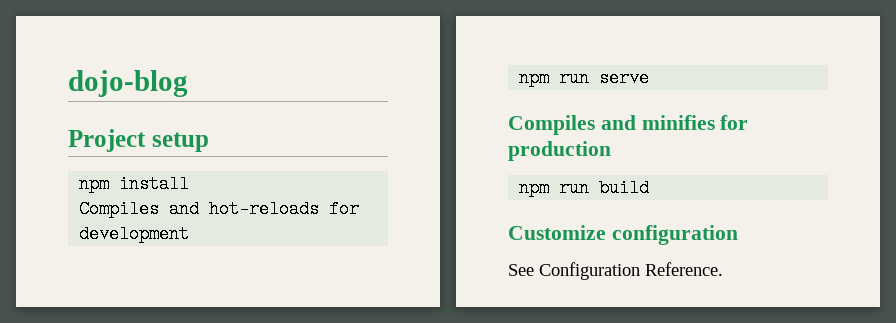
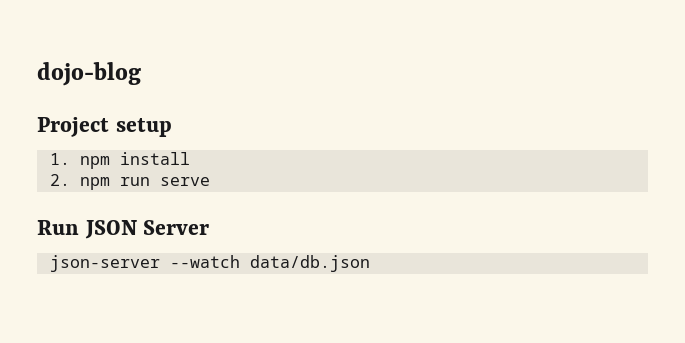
- npm install
+ 1. npm install
- Compiles and hot-reloads for development
- npm run serve
- Compiles and minifies for production
- npm run build
- Customize configuration
- See Configuration Reference.
+ 2. npm run serve
+ Run JSON Server
+ json-server --watch data/db.json

